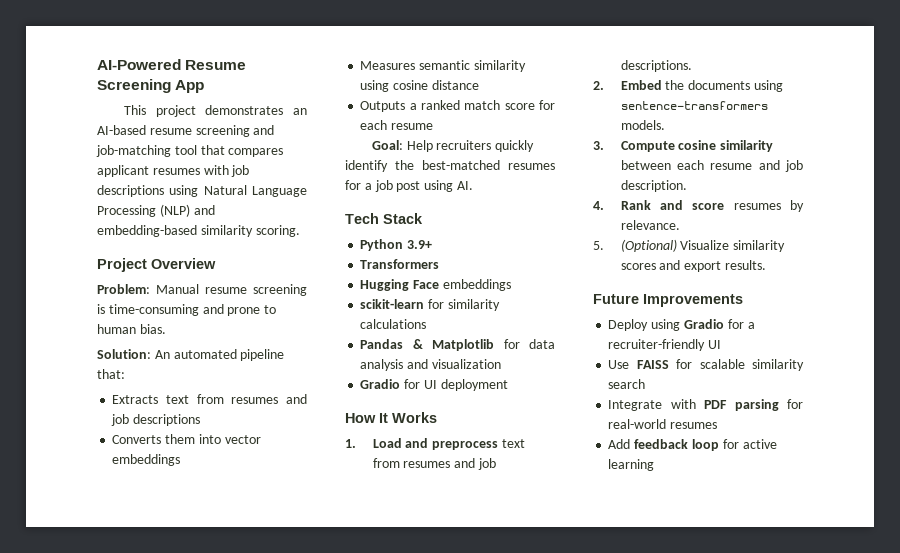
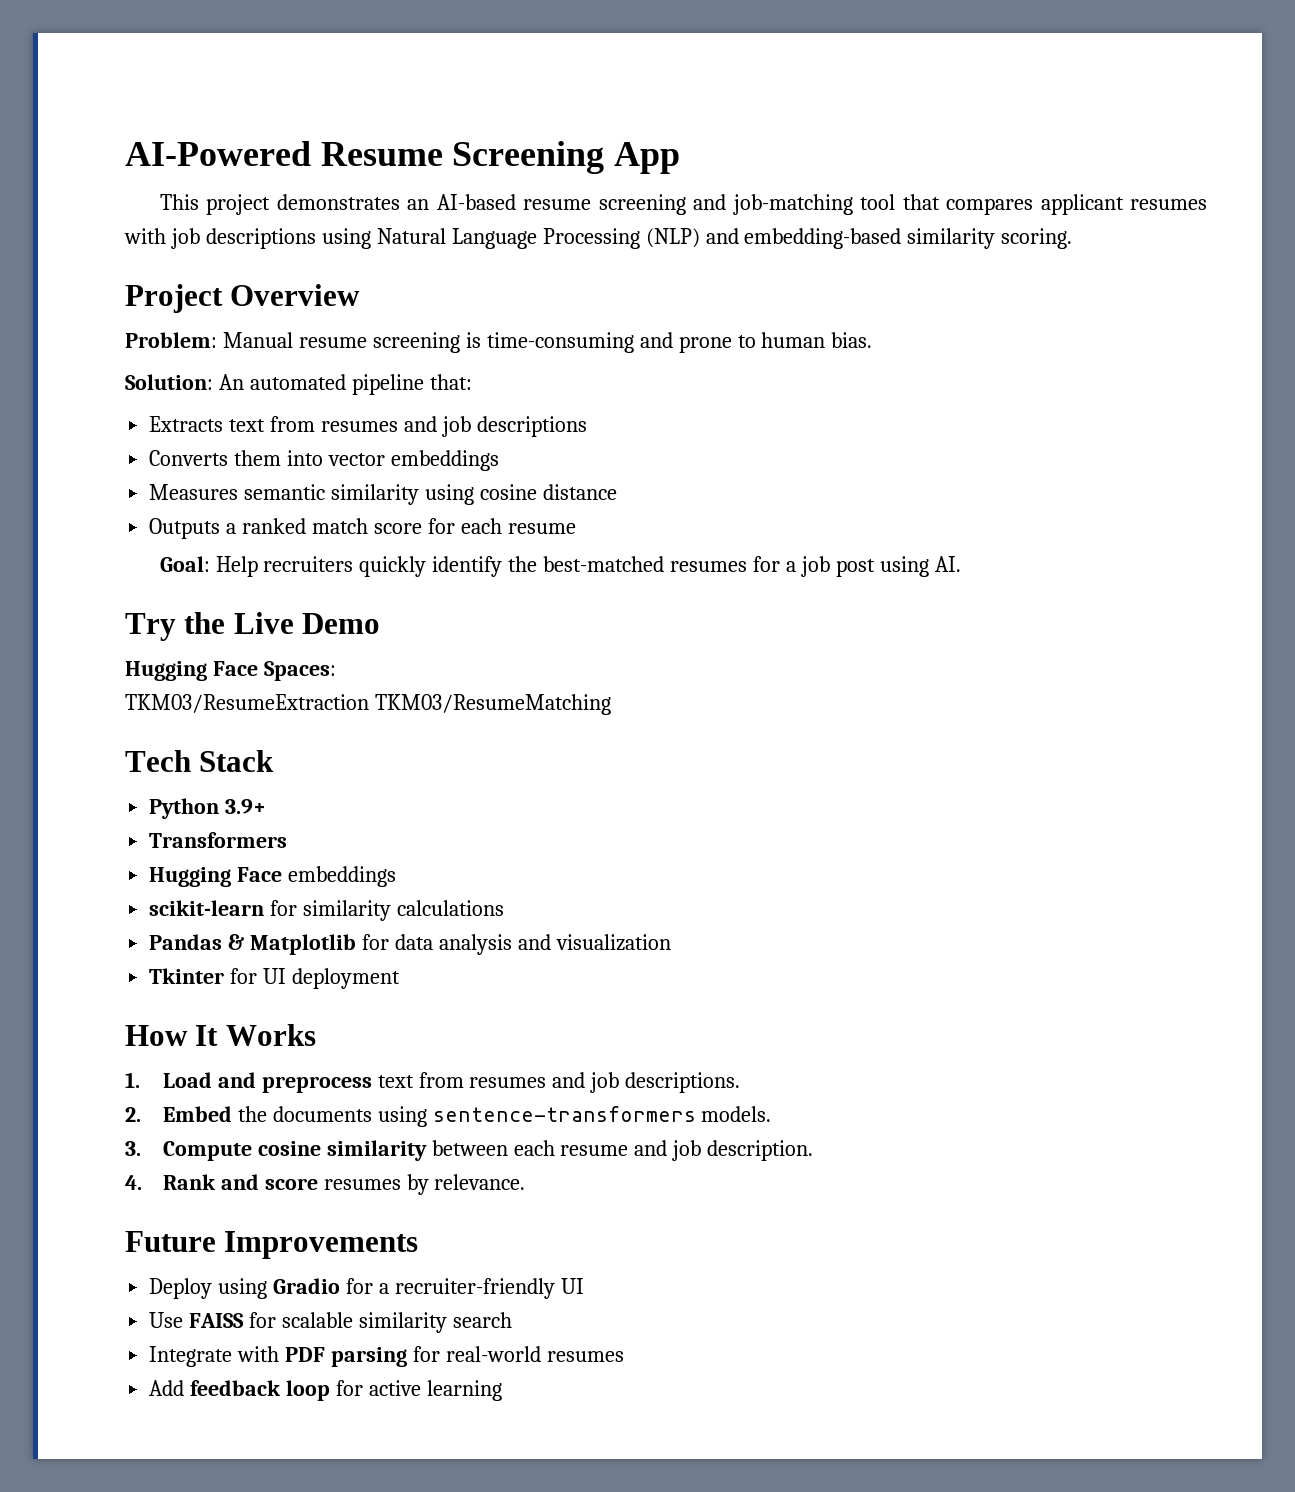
+ Try the Live Demo
+ Hugging Face Spaces:
+ TKM03/ResumeExtraction TKM03/ResumeMatching
- Gradio for UI deployment
+ Tkinter for UI deployment
- 5. (Optional) Visualize similarity scores and export results.

